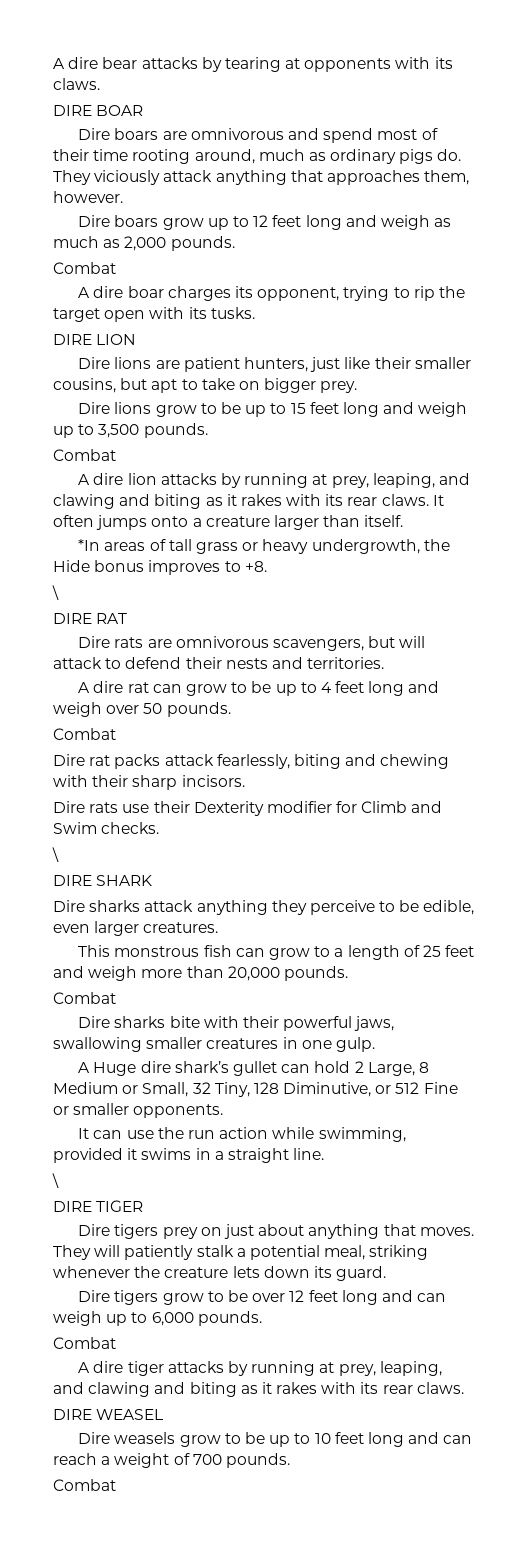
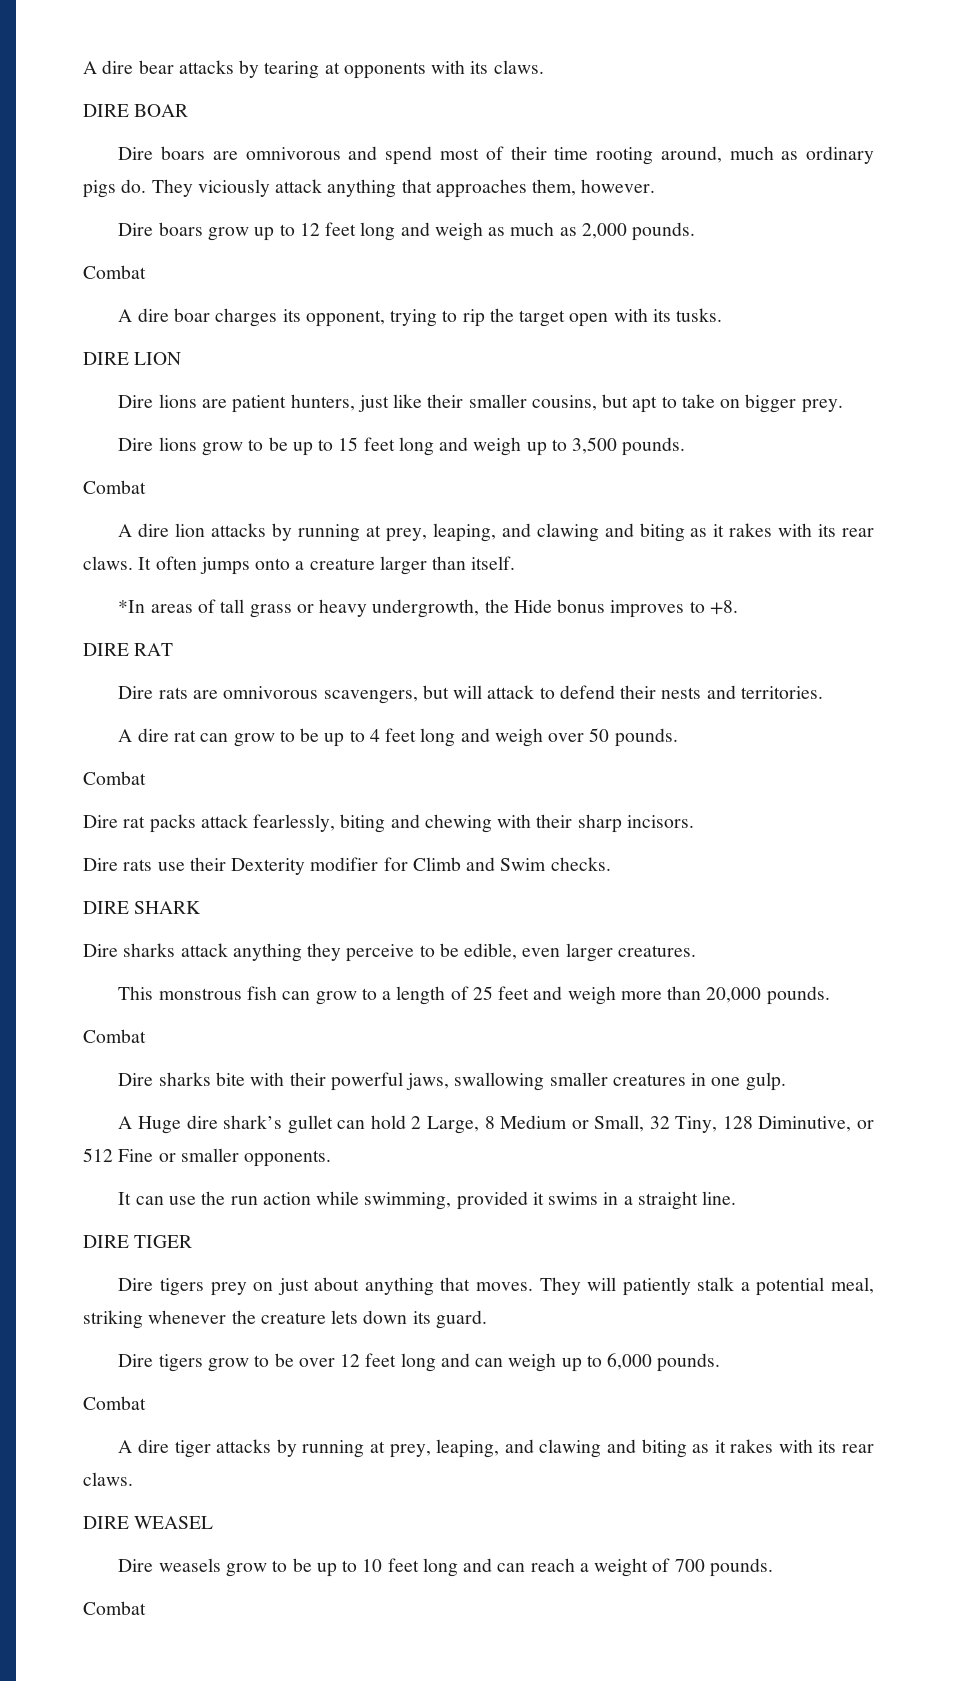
  *In areas of tall grass or heavy undergrowth, the Hide bonus improves to +8.
- \
  Dire rats use their Dexterity modifier for Climb and Swim checks.
- \
  It can use the run action while swimming, provided it swims in a straight line.
- \

